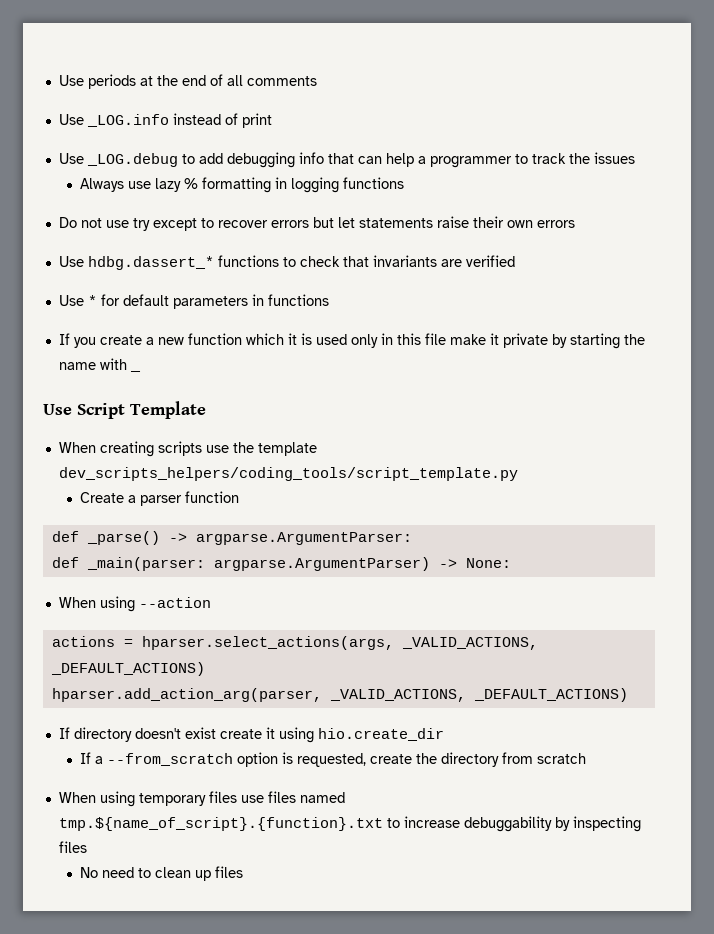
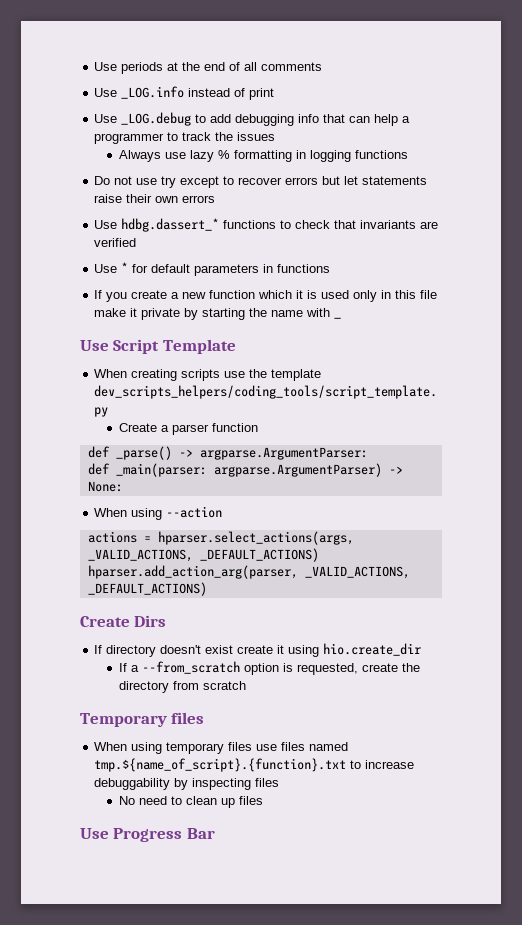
+ Create Dirs
+ Temporary files
+ Use Progress Bar

